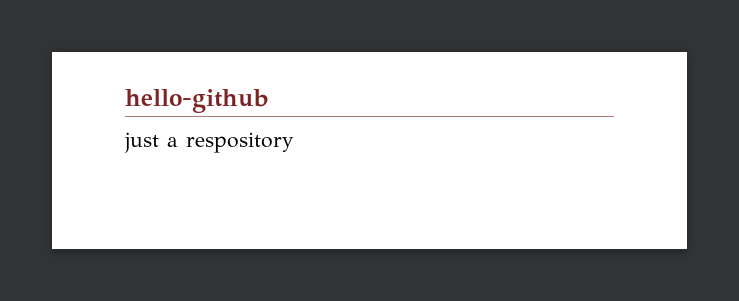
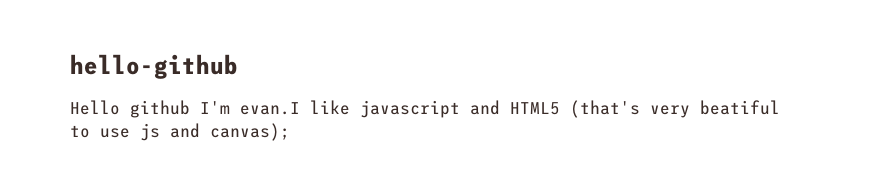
- just a respository
+ Hello github I'm evan.I like javascript and HTML5 (that's very beatiful to use js and canvas);

